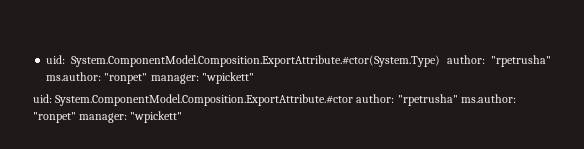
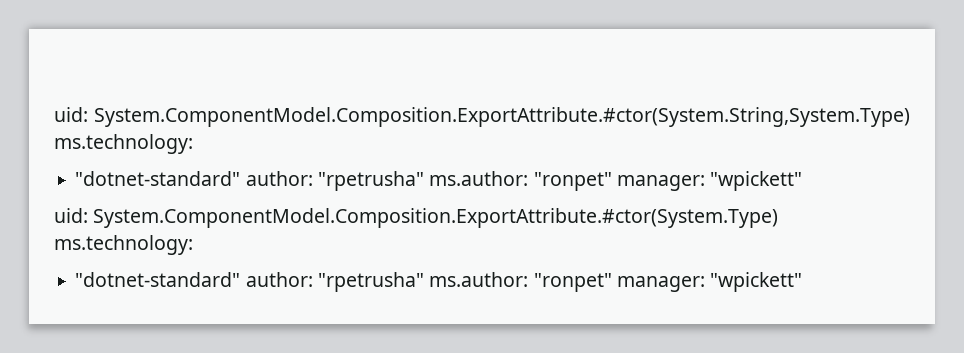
- uid: System.ComponentModel.Composition.ExportAttribute.#ctor(System.Type) author: "rpetrusha" ms.author: "ronpet" manager: "wpickett"
+ uid: System.ComponentModel.Composition.ExportAttribute.#ctor(System.String,System.Type) ms.technology:
+ "dotnet-standard" author: "rpetrusha" ms.author: "ronpet" manager: "wpickett"
- uid: System.ComponentModel.Composition.ExportAttribute.#ctor author: "rpetrusha" ms.author: "ronpet" manager: "wpickett"
+ uid: System.ComponentModel.Composition.ExportAttribute.#ctor(System.Type) ms.technology:
+ "dotnet-standard" author: "rpetrusha" ms.author: "ronpet" manager: "wpickett"

